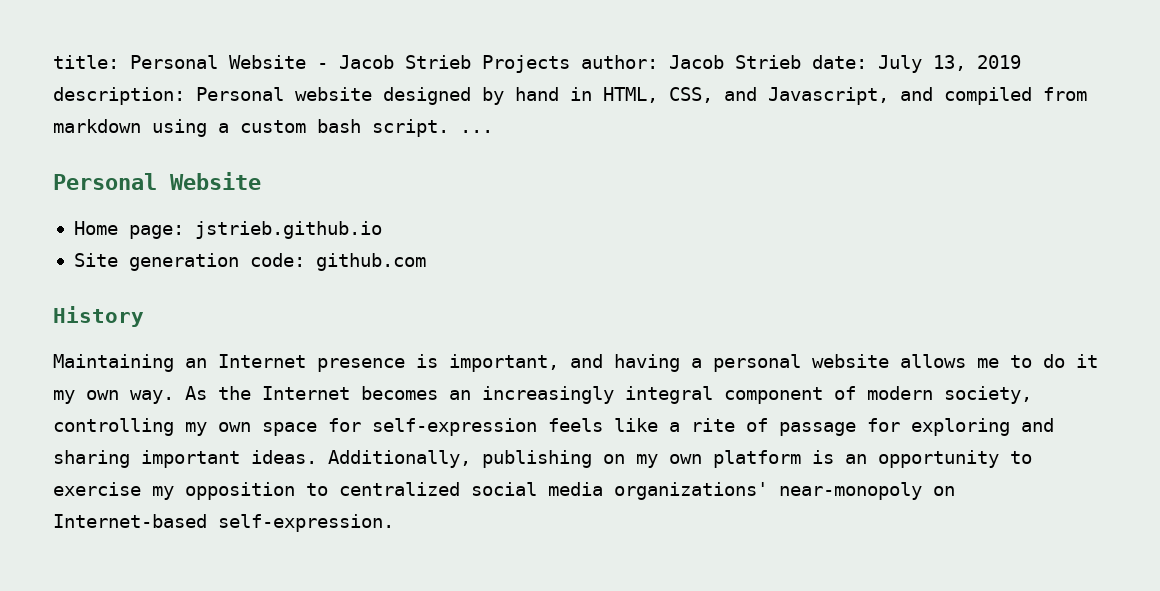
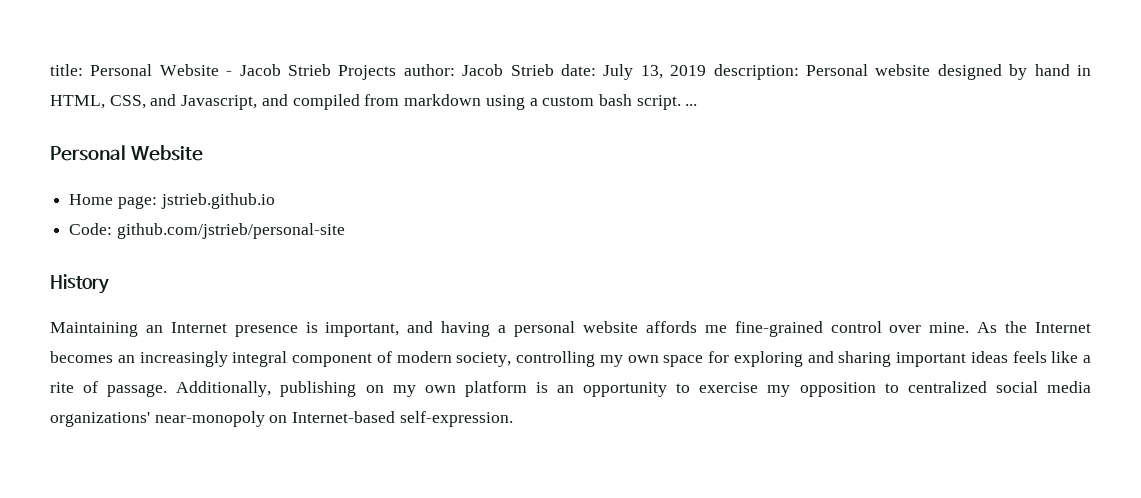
- Site generation code: github.com
+ Code: github.com/jstrieb/personal-site
- Maintaining an Internet presence is important, and having a personal website allows me to do it my own way.
+ Maintaining an Internet presence is important, and having a personal website affords me fine-grained control over mine.
- As the Internet becomes an increasingly integral component of modern society, controlling my own space for self-expression feels like a rite of passage for exploring and sharing important ideas.
+ As the Internet becomes an increasingly integral component of modern society, controlling my own space for exploring and sharing important ideas feels like a rite of passage.

